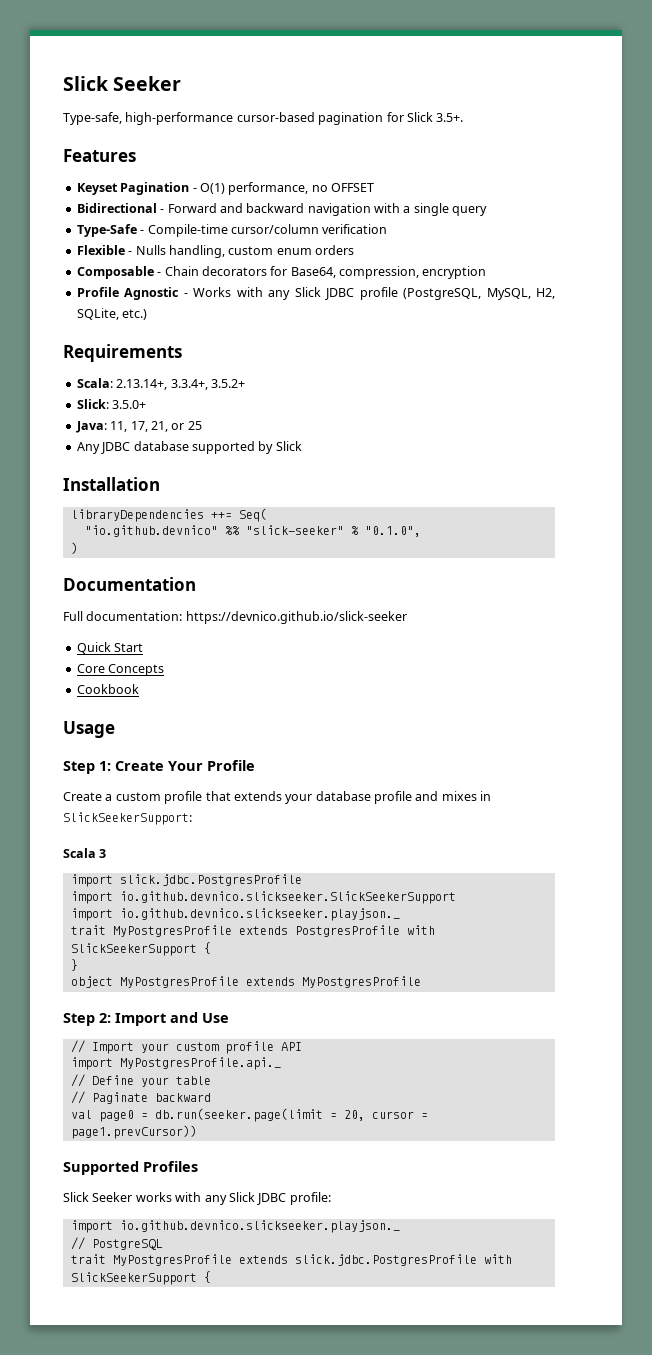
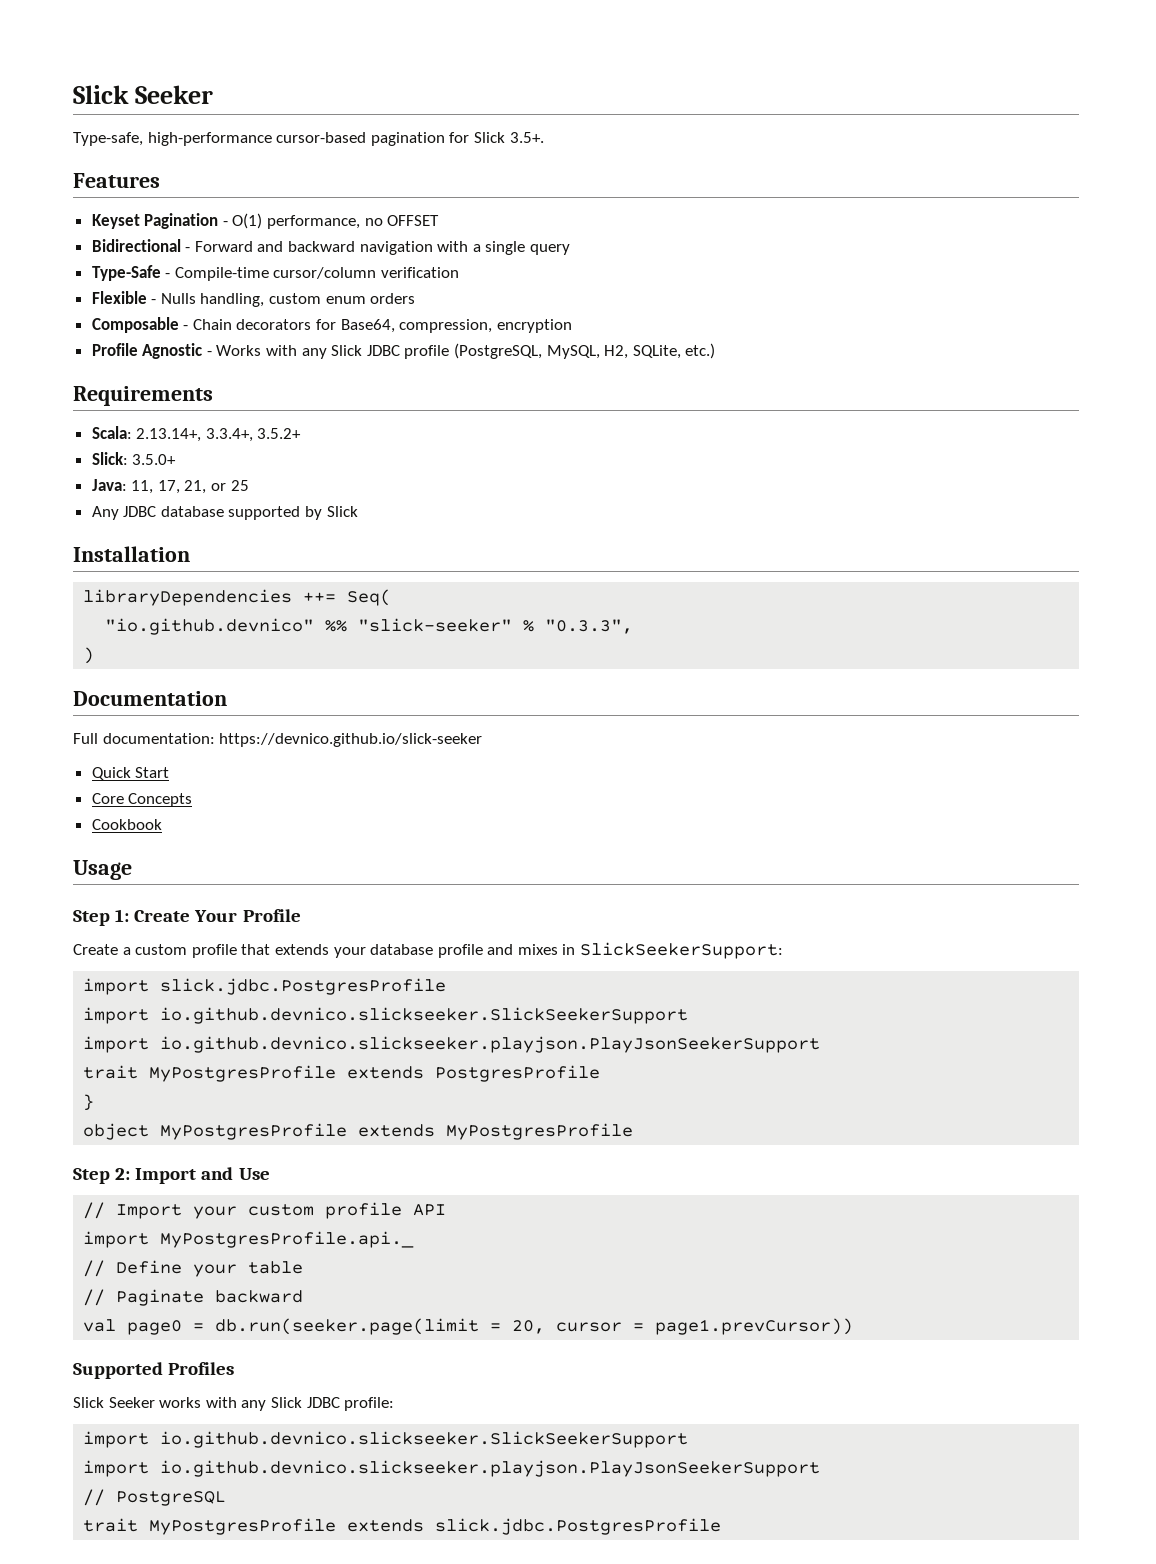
- "io.github.devnico" %% "slick-seeker" % "0.1.0",
+ "io.github.devnico" %% "slick-seeker" % "0.3.3",
- Scala 3
  import slick.jdbc.PostgresProfile
  import io.github.devnico.slickseeker.SlickSeekerSupport
- import io.github.devnico.slickseeker.playjson._
+ import io.github.devnico.slickseeker.playjson.PlayJsonSeekerSupport
- trait MyPostgresProfile extends PostgresProfile with SlickSeekerSupport {
+ trait MyPostgresProfile extends PostgresProfile
  Slick Seeker works with any Slick JDBC profile:
- import io.github.devnico.slickseeker.playjson._
+ import io.github.devnico.slickseeker.SlickSeekerSupport
+ import io.github.devnico.slickseeker.playjson.PlayJsonSeekerSupport
- trait MyPostgresProfile extends slick.jdbc.PostgresProfile with SlickSeekerSupport {
+ trait MyPostgresProfile extends slick.jdbc.PostgresProfile

